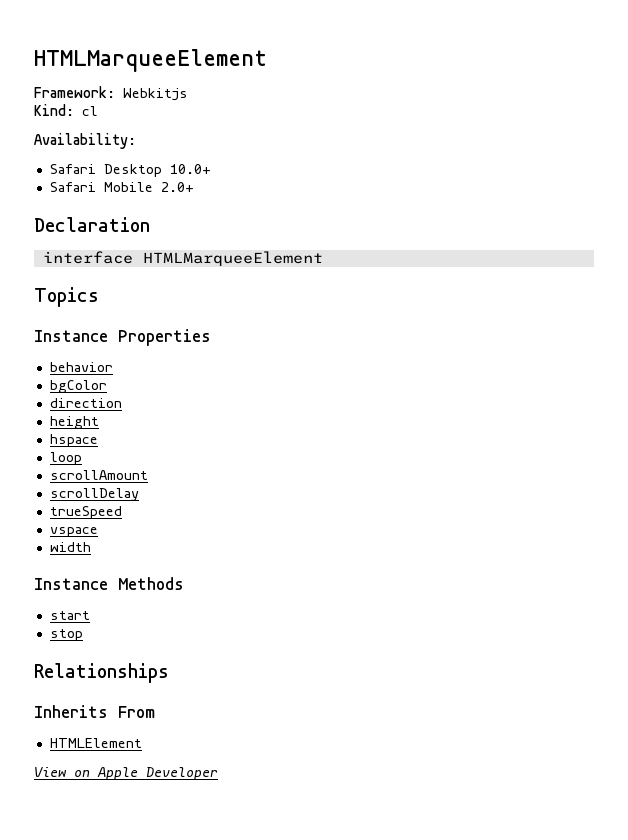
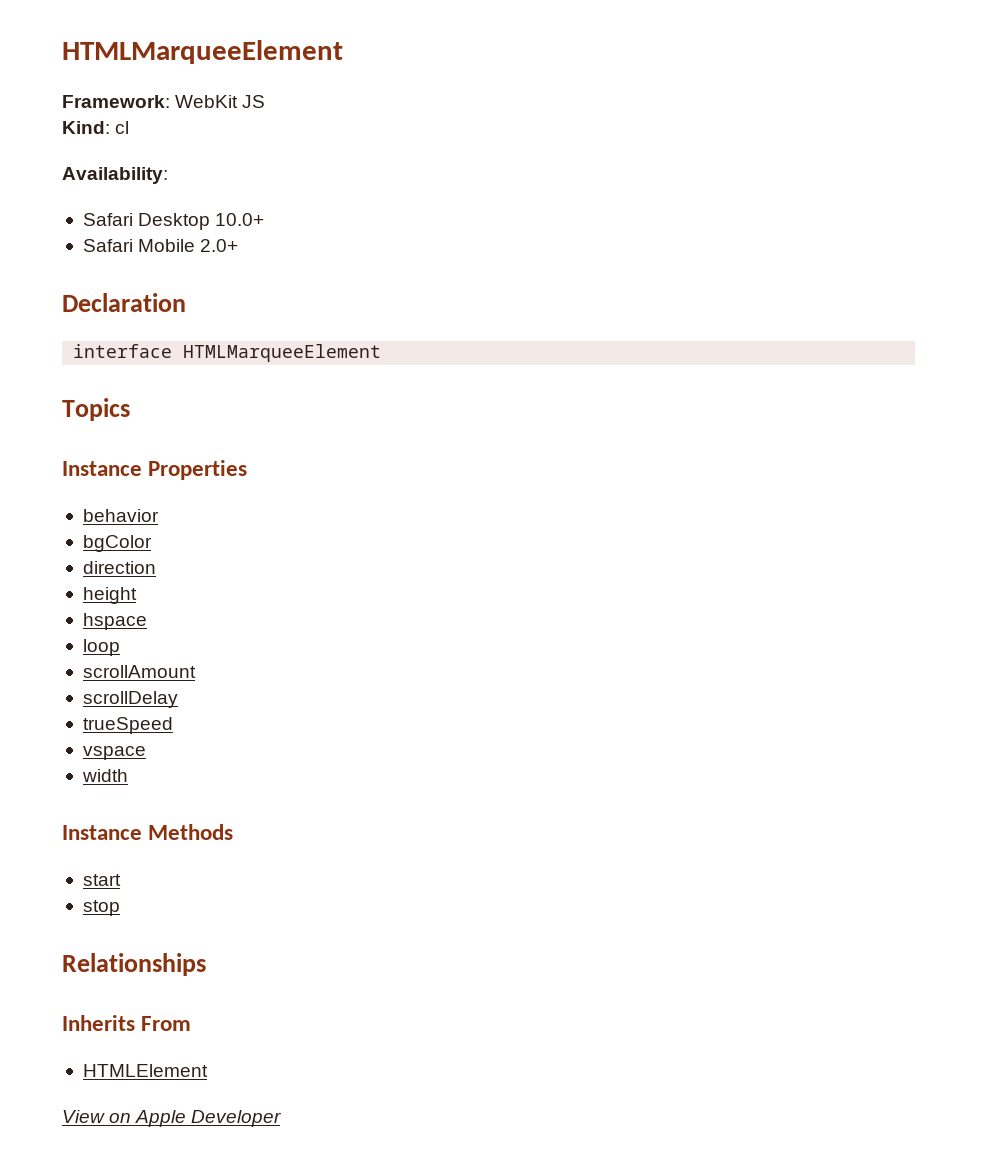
- Framework: Webkitjs
+ Framework: WebKit JS

